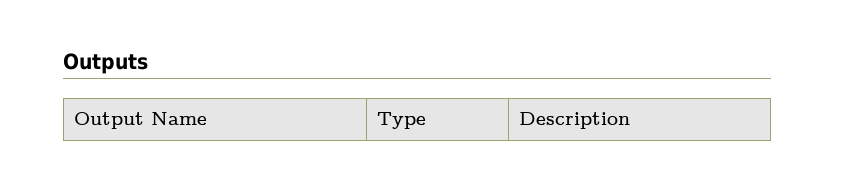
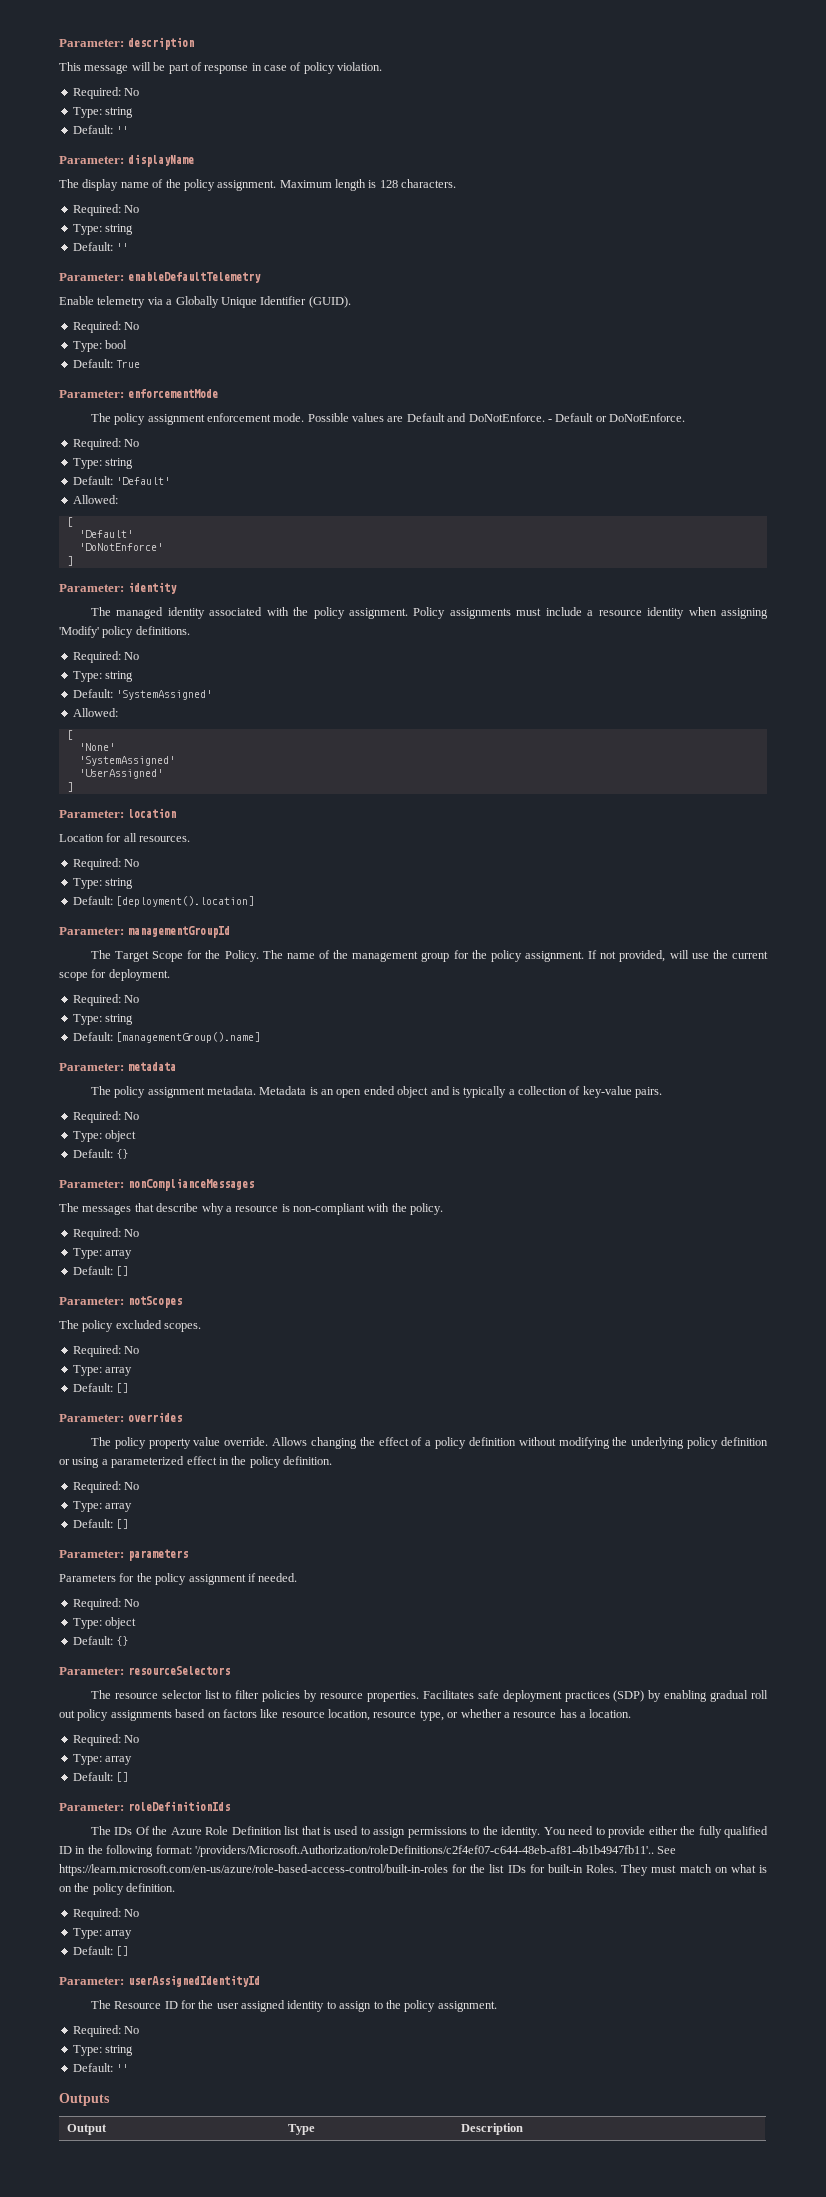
+ Parameter: description
+ This message will be part of response in case of policy violation.
+ Required: No
+ Type: string
+ Default: ''
+ Parameter: displayName
+ The display name of the policy assignment. Maximum length is 128 characters.
+ Required: No
+ Type: string
+ Default: ''
+ Parameter: enableDefaultTelemetry
+ Enable telemetry via a Globally Unique Identifier (GUID).
+ Required: No
+ Type: bool
+ Default: True
+ Parameter: enforcementMode
+ The policy assignment enforcement mode. Possible values are Default and DoNotEnforce. - Default or DoNotEnforce.
+ Required: No
+ Type: string
+ Default: 'Default'
+ Allowed:
+ [
+ 'Default'
+ 'DoNotEnforce'
+ ]
+ Parameter: identity
+ The managed identity associated with the policy assignment. Policy assignments must include a resource identity when assigning 'Modify' policy definitions.
+ Required: No
+ Type: string
+ Default: 'SystemAssigned'
+ Allowed:
+ [
+ 'None'
+ 'SystemAssigned'
+ 'UserAssigned'
+ ]
+ Parameter: location
+ Location for all resources.
+ Required: No
+ Type: string
+ Default: [deployment().location]
+ Parameter: managementGroupId
+ The Target Scope for the Policy. The name of the management group for the policy assignment. If not provided, will use the current scope for deployment.
+ Required: No
+ Type: string
+ Default: [managementGroup().name]
+ Parameter: metadata
+ The policy assignment metadata. Metadata is an open ended object and is typically a collection of key-value pairs.
+ Required: No
+ Type: object
+ Default: {}
+ Parameter: nonComplianceMessages
+ The messages that describe why a resource is non-compliant with the policy.
+ Required: No
+ Type: array
+ Default: []
+ Parameter: notScopes
+ The policy excluded scopes.
+ Required: No
+ Type: array
+ Default: []
+ Parameter: overrides
+ The policy property value override. Allows changing the effect of a policy definition without modifying the underlying policy definition or using a parameterized effect in the policy definition.
+ Required: No
+ Type: array
+ Default: []
+ Parameter: parameters
+ Parameters for the policy assignment if needed.
+ Required: No
+ Type: object
+ Default: {}
+ Parameter: resourceSelectors
+ The resource selector list to filter policies by resource properties. Facilitates safe deployment practices (SDP) by enabling gradual roll out policy assignments based on factors like resource location, resource type, or whether a resource has a location.
+ Required: No
+ Type: array
+ Default: []
+ Parameter: roleDefinitionIds
+ The IDs Of the Azure Role Definition list that is used to assign permissions to the identity. You need to provide either the fully qualified ID in the following format: '/providers/Microsoft.Authorization/roleDefinitions/c2f4ef07-c644-48eb-af81-4b1b4947fb11'.. See https://learn.microsoft.com/en-us/azure/role-based-access-control/built-in-roles for the list IDs for built-in Roles. They must match on what is on the policy definition.
+ Required: No
+ Type: array
+ Default: []
+ Parameter: userAssignedIdentityId
+ The Resource ID for the user assigned identity to assign to the policy assignment.
+ Required: No
+ Type: string
+ Default: ''
- Output Name | Type | Description
+ Output | Type | Description

